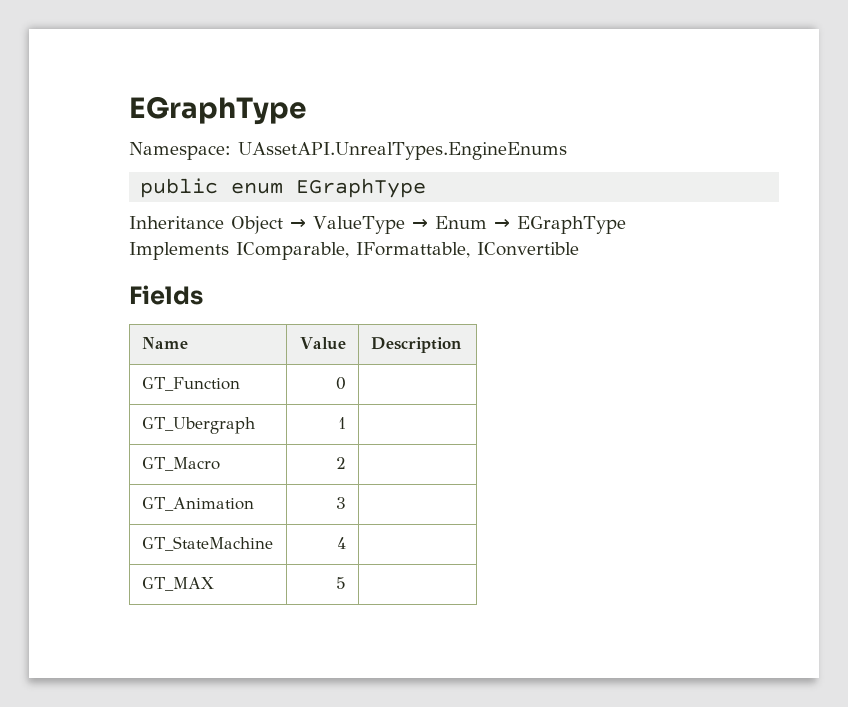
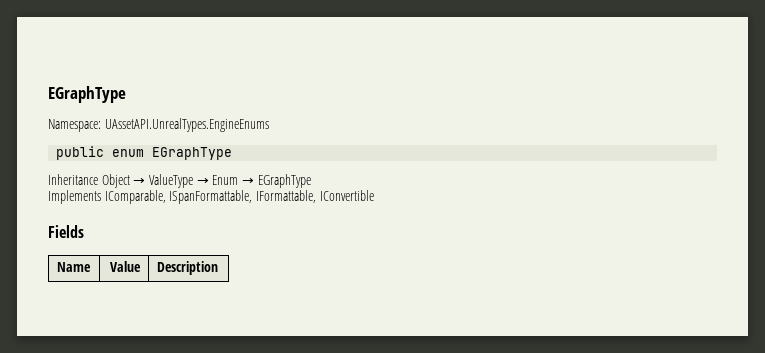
- Implements IComparable, IFormattable, IConvertible
+ Implements IComparable, ISpanFormattable, IFormattable, IConvertible
- GT_Function | 0 |
- GT_Ubergraph | 1 |
- GT_Macro | 2 |
- GT_Animation | 3 |
- GT_StateMachine | 4 |
- GT_MAX | 5 |

